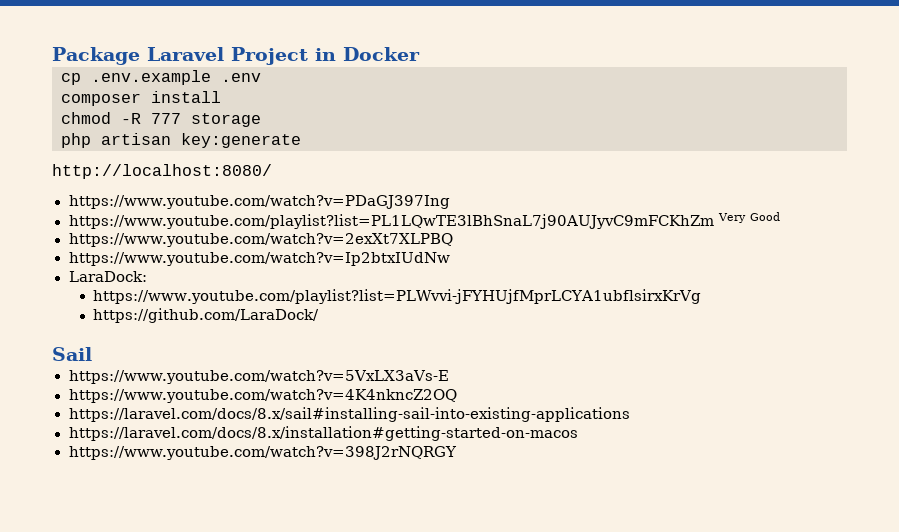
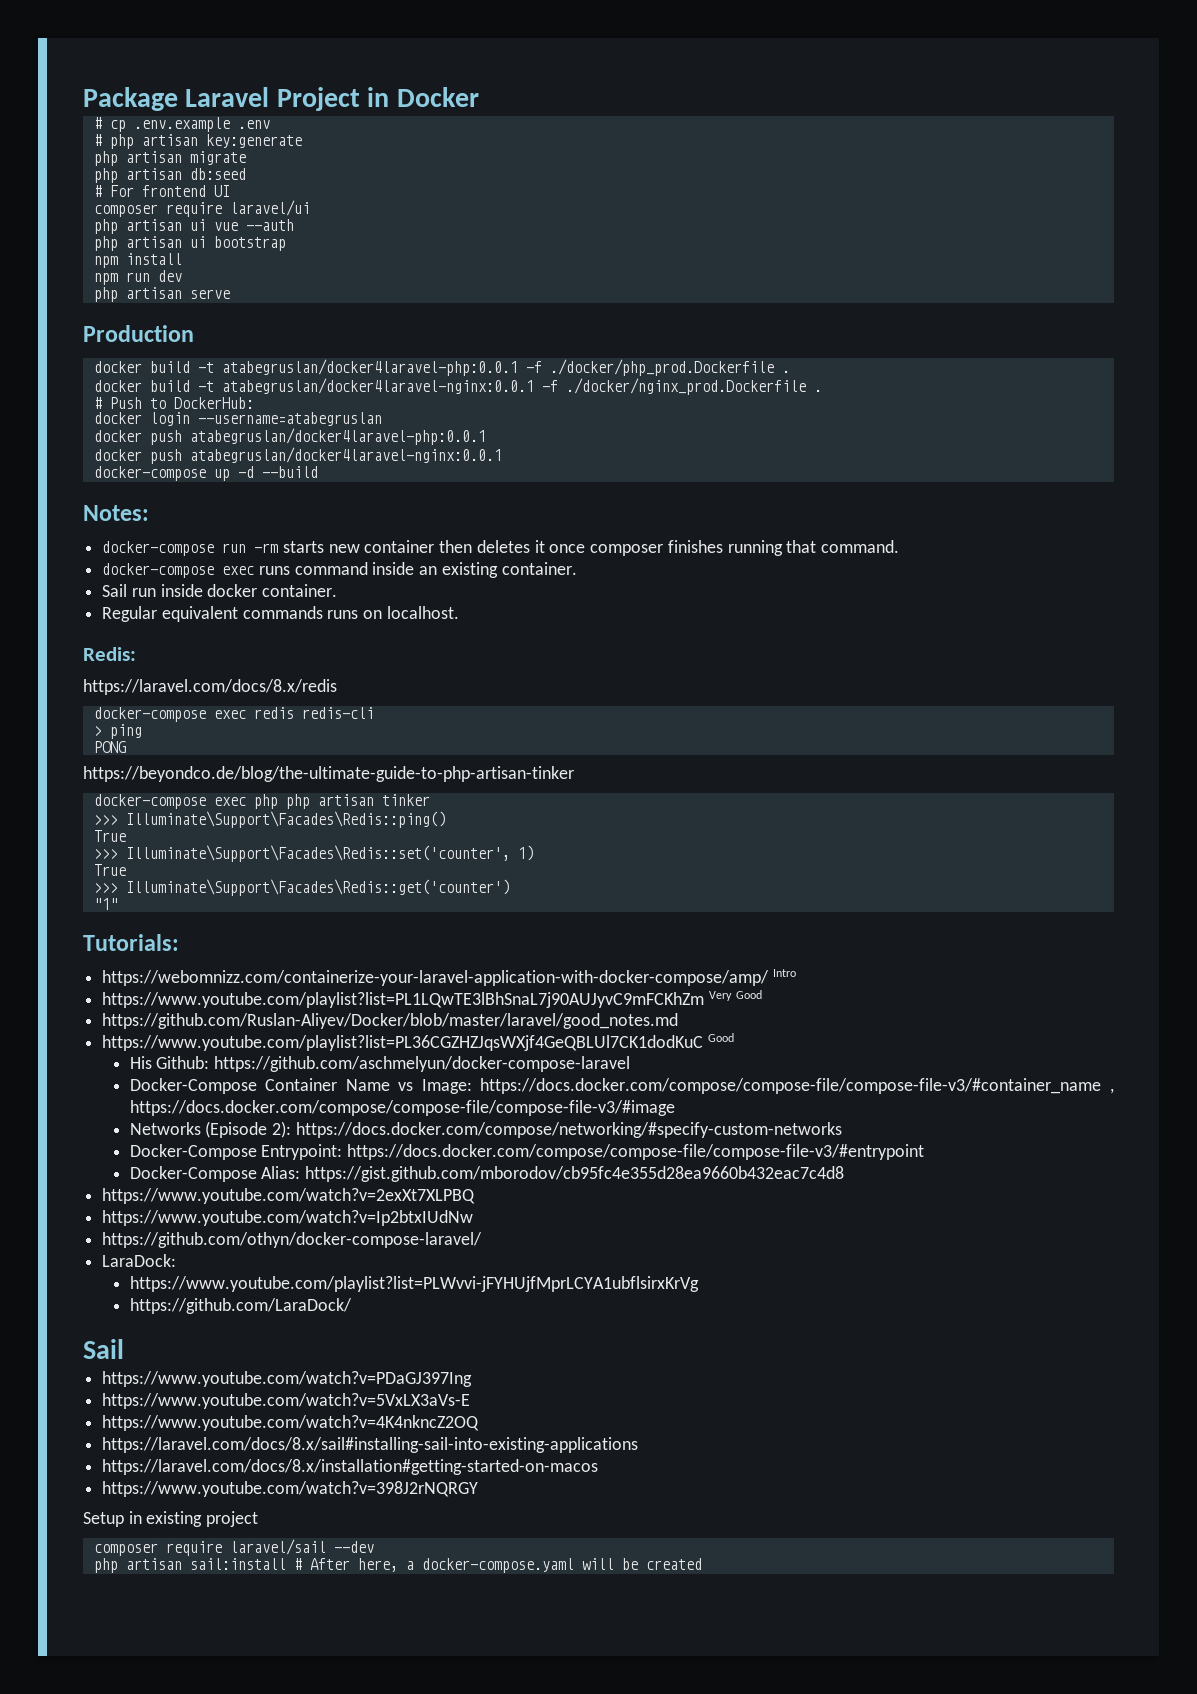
- cp .env.example .env
+ # cp .env.example .env
- composer install
- chmod -R 777 storage
- php artisan key:generate
- http://localhost:8080/
- https://www.youtube.com/watch?v=PDaGJ397Ing
+ # php artisan key:generate
+ php artisan migrate
+ php artisan db:seed
+ # For frontend UI
+ composer require laravel/ui
+ php artisan ui vue --auth
+ php artisan ui bootstrap
+ npm install
+ npm run dev
+ php artisan serve
+ Production
+ docker build -t atabegruslan/docker4laravel-php:0.0.1 -f ./docker/php_prod.Dockerfile .
+ docker build -t atabegruslan/docker4laravel-nginx:0.0.1 -f ./docker/nginx_prod.Dockerfile .
+ # Push to DockerHub:
+ docker login --username=atabegruslan
+ docker push atabegruslan/docker4laravel-php:0.0.1
+ docker push atabegruslan/docker4laravel-nginx:0.0.1
+ docker-compose up -d --build
+ Notes:
+ docker-compose run —rm starts new container then deletes it once composer finishes running that command.
+ docker-compose exec runs command inside an existing container.
+ Sail run inside docker container.
+ Regular equivalent commands runs on localhost.
+ Redis:
+ https://laravel.com/docs/8.x/redis
+ docker-compose exec redis redis-cli
+ > ping
+ PONG
+ https://beyondco.de/blog/the-ultimate-guide-to-php-artisan-tinker
+ docker-compose exec php php artisan tinker
+ >>> Illuminate\Support\Facades\Redis::ping()
+ True
+ >>> Illuminate\Support\Facades\Redis::set('counter', 1)
+ True
+ >>> Illuminate\Support\Facades\Redis::get('counter')
+ "1"
+ Tutorials:
+ https://webomnizz.com/containerize-your-laravel-application-with-docker-compose/amp/ Intro
  https://www.youtube.com/playlist?list=PL1LQwTE3lBhSnaL7j90AUJyvC9mFCKhZm Very Good
+ https://github.com/Ruslan-Aliyev/Docker/blob/master/laravel/good_notes.md
+ https://www.youtube.com/playlist?list=PL36CGZHZJqsWXjf4GeQBLUl7CK1dodKuC Good
+ His Github: https://github.com/aschmelyun/docker-compose-laravel
+ Docker-Compose Container Name vs Image: https://docs.docker.com/compose/compose-file/compose-file-v3/#container_name , https://docs.docker.com/compose/compose-file/compose-file-v3/#image
+ Networks (Episode 2): https://docs.docker.com/compose/networking/#specify-custom-networks
+ Docker-Compose Entrypoint: https://docs.docker.com/compose/compose-file/compose-file-v3/#entrypoint
+ Docker-Compose Alias: https://gist.github.com/mborodov/cb95fc4e355d28ea9660b432eac7c4d8
+ https://github.com/othyn/docker-compose-laravel/
+ https://www.youtube.com/watch?v=PDaGJ397Ing
+ Setup in existing project
+ composer require laravel/sail --dev
+ php artisan sail:install # After here, a docker-compose.yaml will be created

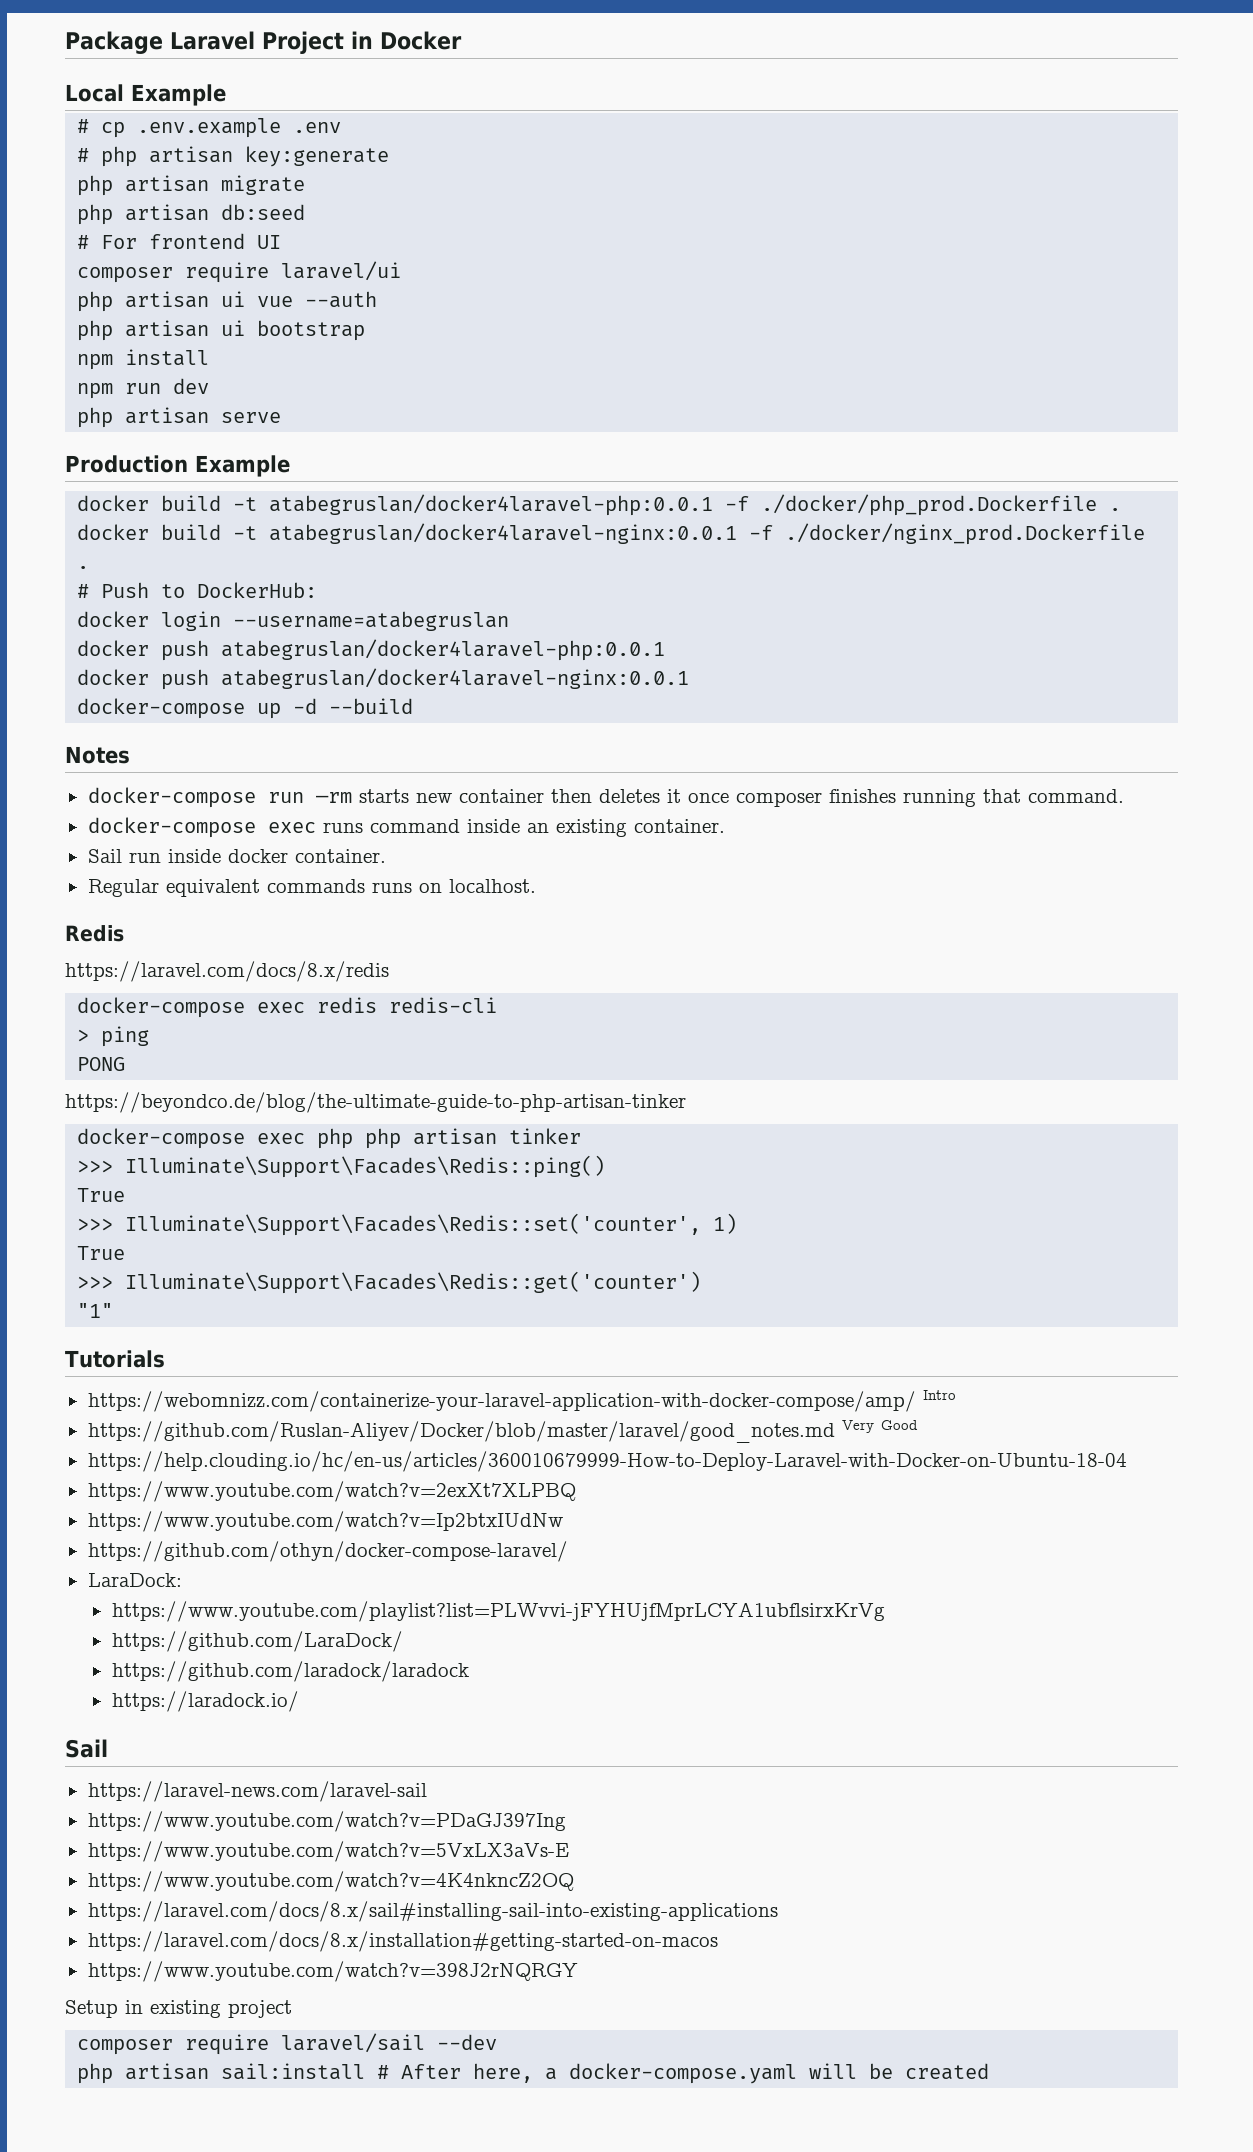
+ Local Example
- Production
+ Production Example
- Notes:
+ Notes
- Redis:
+ Redis
- Tutorials:
+ Tutorials
- https://www.youtube.com/playlist?list=PL1LQwTE3lBhSnaL7j90AUJyvC9mFCKhZm Very Good
+ https://github.com/Ruslan-Aliyev/Docker/blob/master/laravel/good_notes.md Very Good
- https://github.com/Ruslan-Aliyev/Docker/blob/master/laravel/good_notes.md
- https://www.youtube.com/playlist?list=PL36CGZHZJqsWXjf4GeQBLUl7CK1dodKuC Good
- His Github: https://github.com/aschmelyun/docker-compose-laravel
- Docker-Compose Container Name vs Image: https://docs.docker.com/compose/compose-file/compose-file-v3/#container_name , https://docs.docker.com/compose/compose-file/compose-file-v3/#image
- Networks (Episode 2): https://docs.docker.com/compose/networking/#specify-custom-networks
- Docker-Compose Entrypoint: https://docs.docker.com/compose/compose-file/compose-file-v3/#entrypoint
- Docker-Compose Alias: https://gist.github.com/mborodov/cb95fc4e355d28ea9660b432eac7c4d8
+ https://help.clouding.io/hc/en-us/articles/360010679999-How-to-Deploy-Laravel-with-Docker-on-Ubuntu-18-04
  https://github.com/LaraDock/
+ https://github.com/laradock/laradock
+ https://laradock.io/
  Sail
+ https://laravel-news.com/laravel-sail

